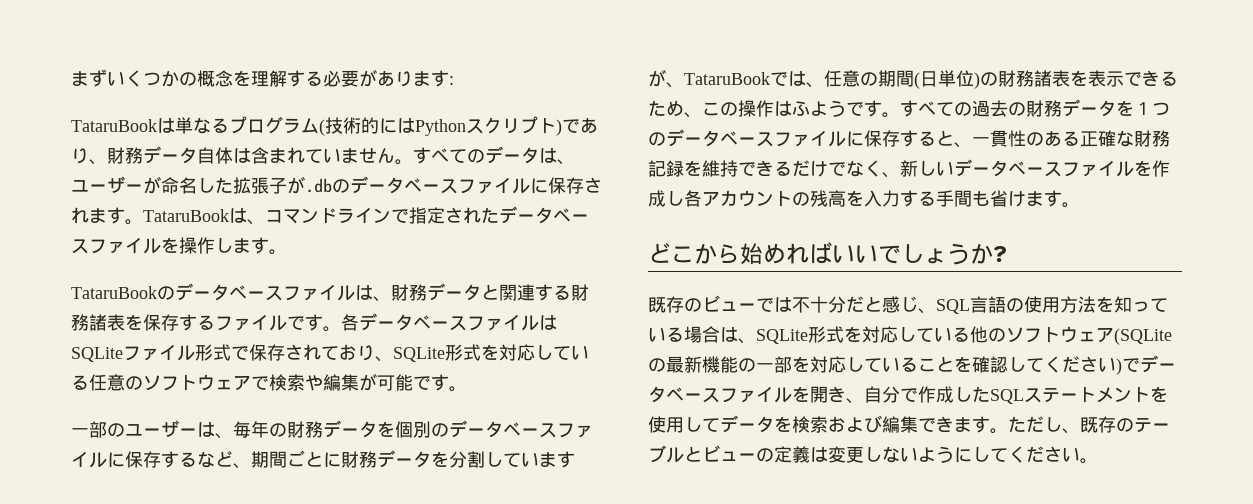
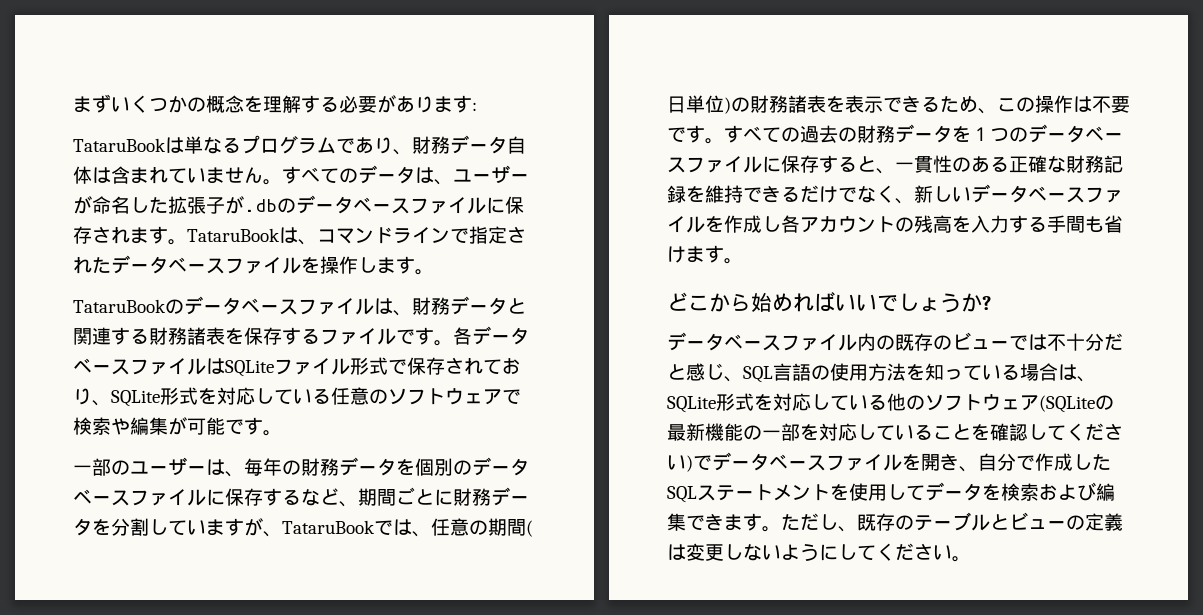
- TataruBookは単なるプログラム(技術的にはPythonスクリプト)であり、財務データ自体は含まれていません。
+ TataruBookは単なるプログラムであり、財務データ自体は含まれていません。
- 一部のユーザーは、毎年の財務データを個別のデータベースファイルに保存するなど、期間ごとに財務データを分割していますが、TataruBookでは、任意の期間(日単位)の財務諸表を表示できるため、この操作はふようです。
+ 一部のユーザーは、毎年の財務データを個別のデータベースファイルに保存するなど、期間ごとに財務データを分割していますが、TataruBookでは、任意の期間(日単位)の財務諸表を表示できるため、この操作は不要です。
- 既存のビューでは不十分だと感じ、SQL言語の使用方法を知っている場合は、SQLite形式を対応している他のソフトウェア(SQLiteの最新機能の一部を対応していることを確認してください)でデータベースファイルを開き、自分で作成したSQLステートメントを使用してデータを検索および編集できます。
+ データベースファイル内の既存のビューでは不十分だと感じ、SQL言語の使用方法を知っている場合は、SQLite形式を対応している他のソフトウェア(SQLiteの最新機能の一部を対応していることを確認してください)でデータベースファイルを開き、自分で作成したSQLステートメントを使用してデータを検索および編集できます。

